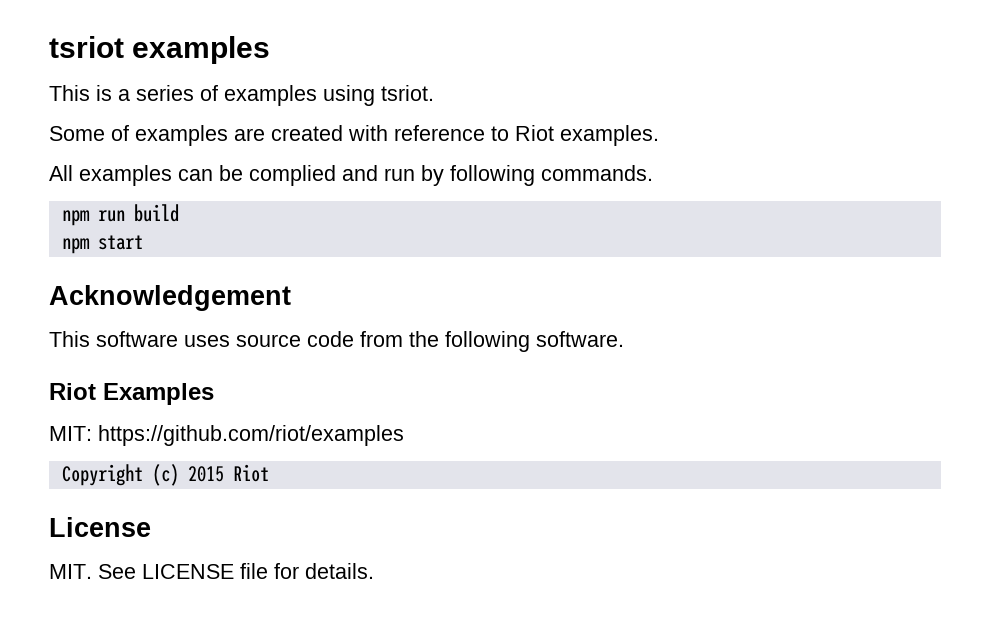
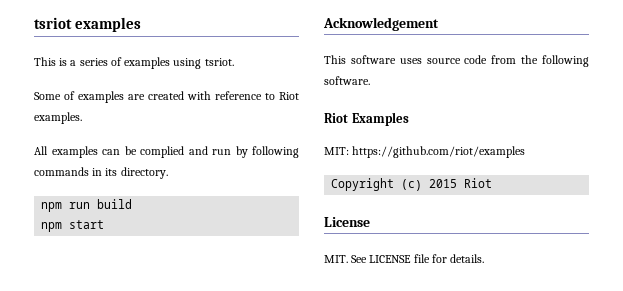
- All examples can be complied and run by following commands.
+ All examples can be complied and run by following commands in its directory.

